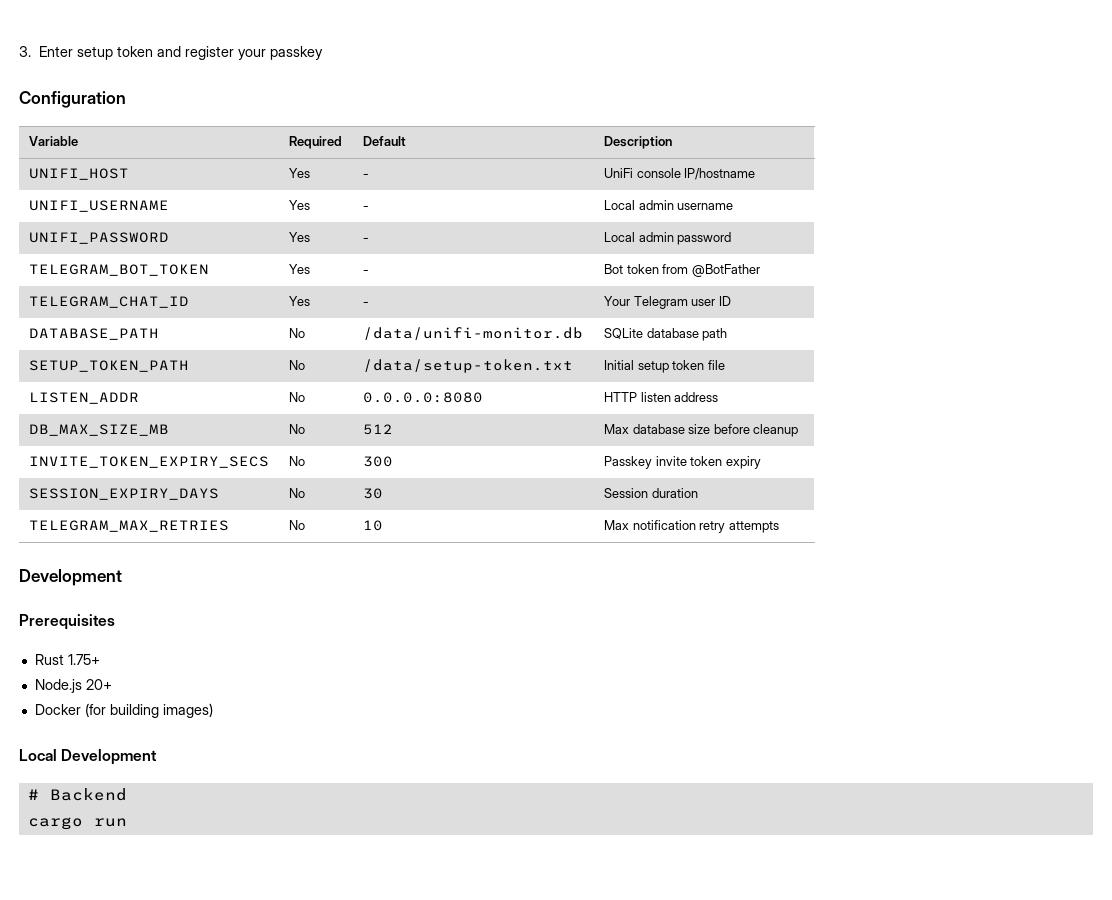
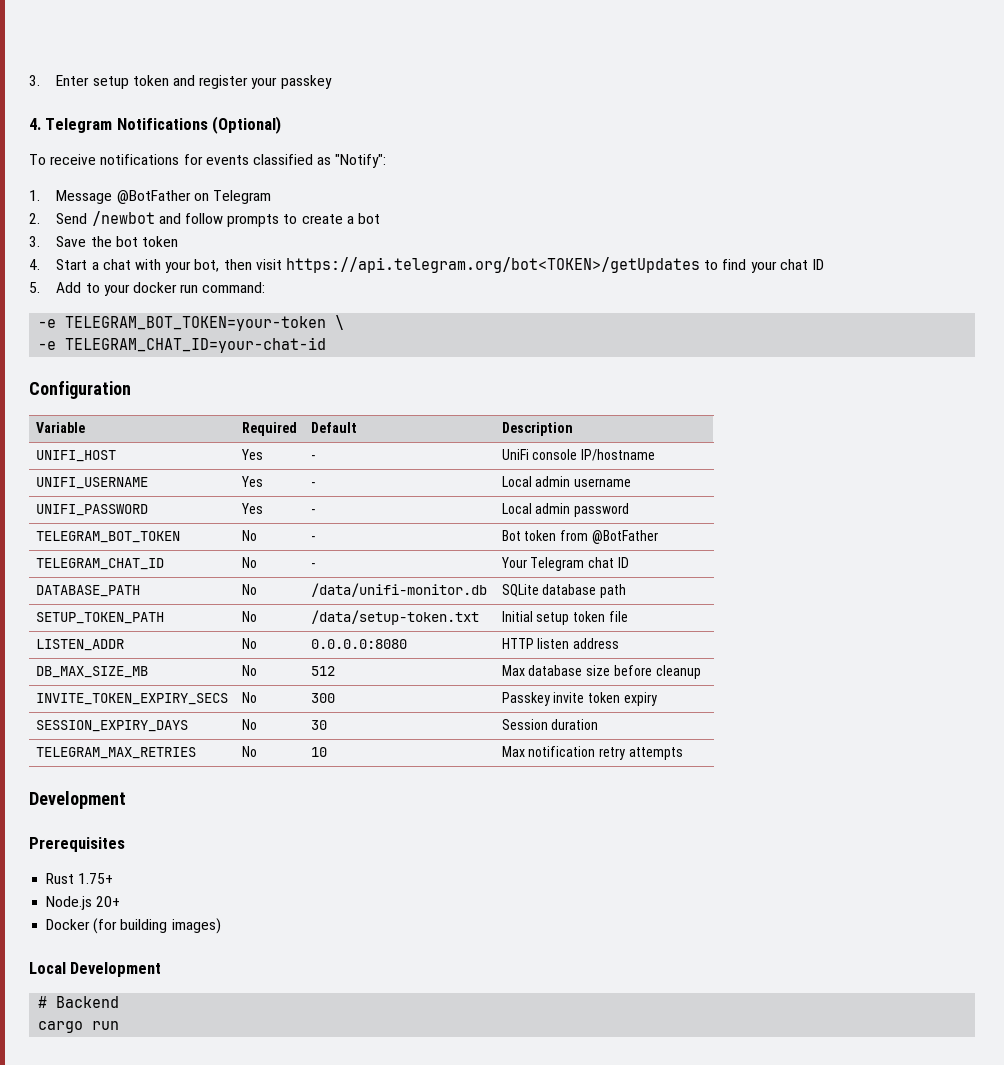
+ 4. Telegram Notifications (Optional)
+ To receive notifications for events classified as "Notify":
+ 1. Message @BotFather on Telegram
+ 2. Send /newbot and follow prompts to create a bot
+ 3. Save the bot token
+ 4. Start a chat with your bot, then visit https://api.telegram.org/bot<TOKEN>/getUpdates to find your chat ID
+ 5. Add to your docker run command:
+ -e TELEGRAM_BOT_TOKEN=your-token \
+ -e TELEGRAM_CHAT_ID=your-chat-id
- TELEGRAM_BOT_TOKEN | Yes | - | Bot token from @BotFather
+ TELEGRAM_BOT_TOKEN | No | - | Bot token from @BotFather
- TELEGRAM_CHAT_ID | Yes | - | Your Telegram user ID
+ TELEGRAM_CHAT_ID | No | - | Your Telegram chat ID

